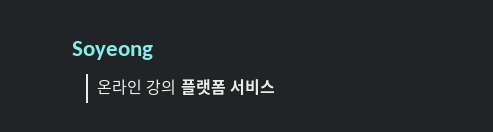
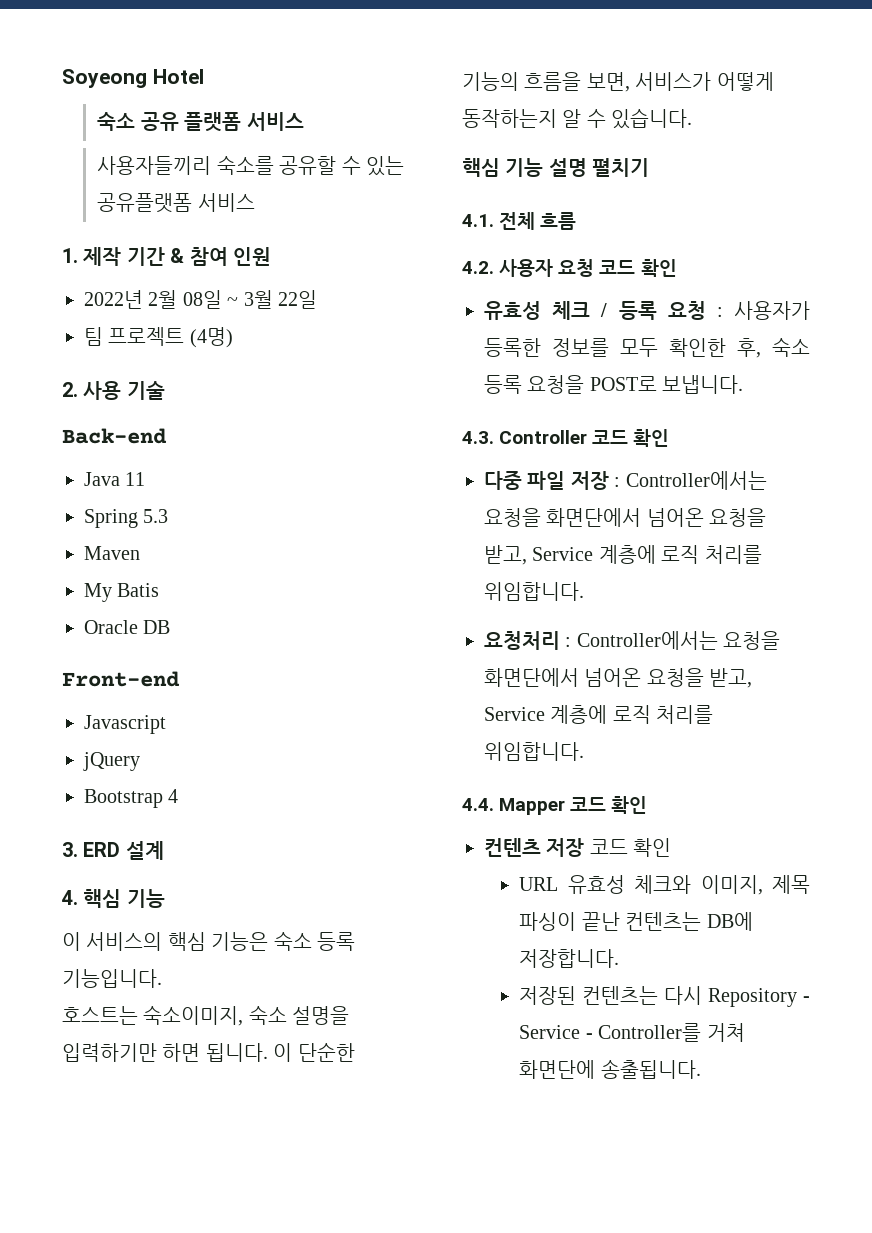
- Soyeong
- 온라인 강의 플랫폼 서비스
+ Soyeong Hotel
+ 숙소 공유 플랫폼 서비스
+ 사용자들끼리 숙소를 공유할 수 있는 공유플랫폼 서비스
+ 1. 제작 기간 & 참여 인원
+ 2022년 2월 08일 ~ 3월 22일
+ 팀 프로젝트 (4명)
+ 2. 사용 기술
+ Back-end
+ Java 11
+ Spring 5.3
+ Maven
+ My Batis
+ Oracle DB
+ Front-end
+ Javascript
+ jQuery
+ Bootstrap 4
+ 3. ERD 설계
+ 4. 핵심 기능
+ 이 서비스의 핵심 기능은 숙소 등록 기능입니다.
+ 호스트는 숙소이미지, 숙소 설명을 입력하기만 하면 됩니다. 이 단순한 기능의 흐름을 보면, 서비스가 어떻게 동작하는지 알 수 있습니다.
+ 핵심 기능 설명 펼치기
+ 4.1. 전체 흐름
+ 4.2. 사용자 요청 코드 확인
+ 유효성 체크 / 등록 요청 : 사용자가 등록한 정보를 모두 확인한 후, 숙소 등록 요청을 POST로 보냅니다.
+ 4.3. Controller 코드 확인
+ 다중 파일 저장 : Controller에서는 요청을 화면단에서 넘어온 요청을 받고, Service 계층에 로직 처리를 위임합니다.
+ 요청처리 : Controller에서는 요청을 화면단에서 넘어온 요청을 받고, Service 계층에 로직 처리를 위임합니다.
+ 4.4. Mapper 코드 확인
+ 컨텐츠 저장 코드 확인
+ URL 유효성 체크와 이미지, 제목 파싱이 끝난 컨텐츠는 DB에 저장합니다.
+ 저장된 컨텐츠는 다시 Repository - Service - Controller를 거쳐 화면단에 송출됩니다.

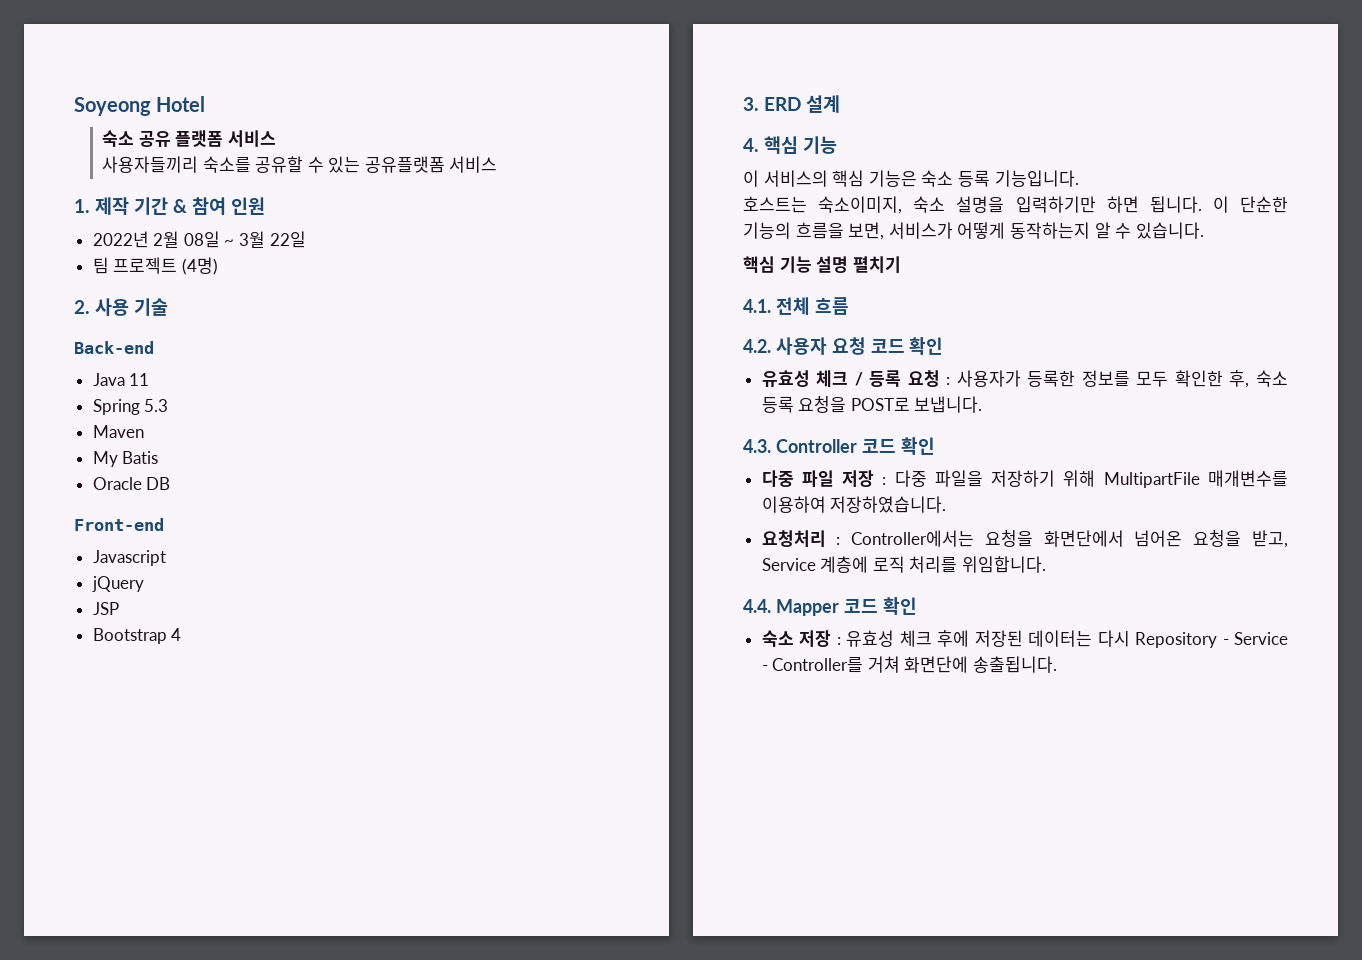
+ JSP
- 다중 파일 저장 : Controller에서는 요청을 화면단에서 넘어온 요청을 받고, Service 계층에 로직 처리를 위임합니다.
+ 다중 파일 저장 : 다중 파일을 저장하기 위해 MultipartFile 매개변수를 이용하여 저장하였습니다.
- 컨텐츠 저장 코드 확인
- URL 유효성 체크와 이미지, 제목 파싱이 끝난 컨텐츠는 DB에 저장합니다.
- 저장된 컨텐츠는 다시 Repository - Service - Controller를 거쳐 화면단에 송출됩니다.
+ 숙소 저장 : 유효성 체크 후에 저장된 데이터는 다시 Repository - Service - Controller를 거쳐 화면단에 송출됩니다.

